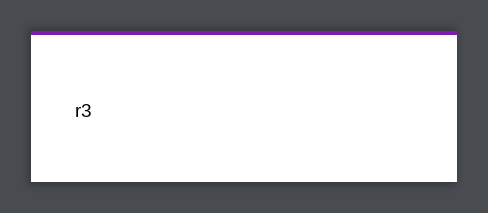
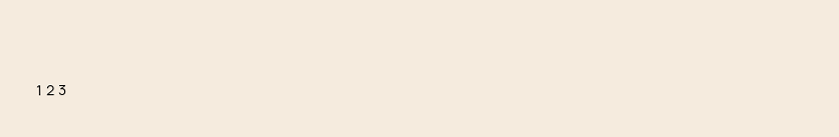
- r3
+ 1 2 3

